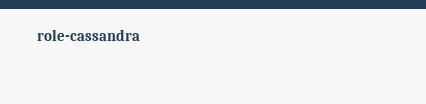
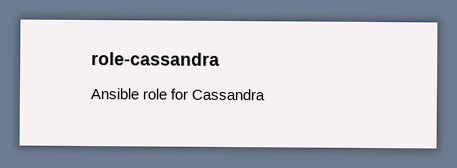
+ Ansible role for Cassandra

